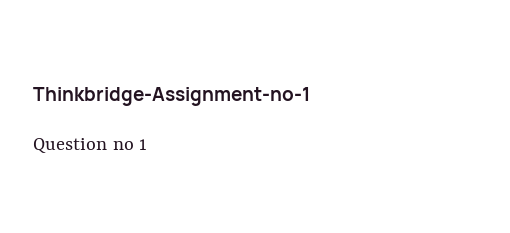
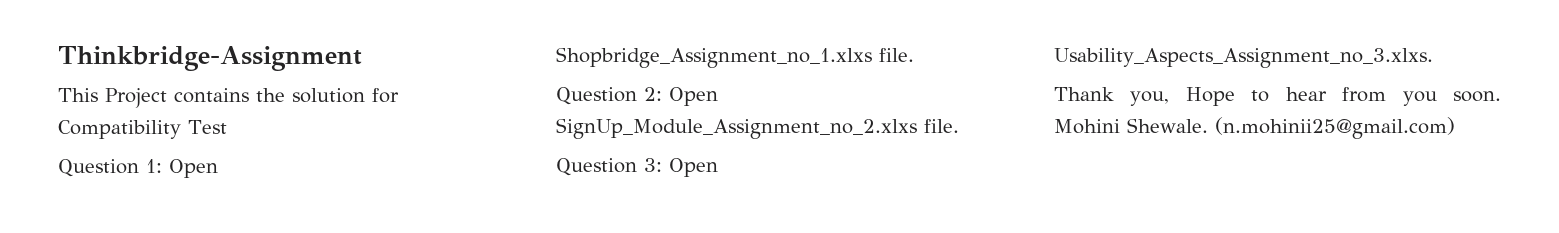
- Thinkbridge-Assignment-no-1
- Question no 1
+ Thinkbridge-Assignment
+ This Project contains the solution for Compatibility Test
+ Question 1: Open Shopbridge_Assignment_no_1.xlxs file.
+ Question 2: Open SignUp_Module_Assignment_no_2.xlxs file.
+ Question 3: Open Usability_Aspects_Assignment_no_3.xlxs.
+ Thank you, Hope to hear from you soon. Mohini Shewale. (n.mohinii25@gmail.com)

